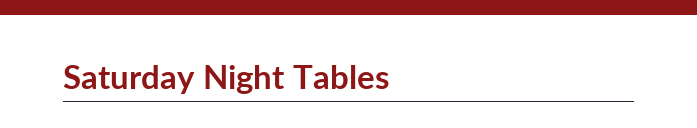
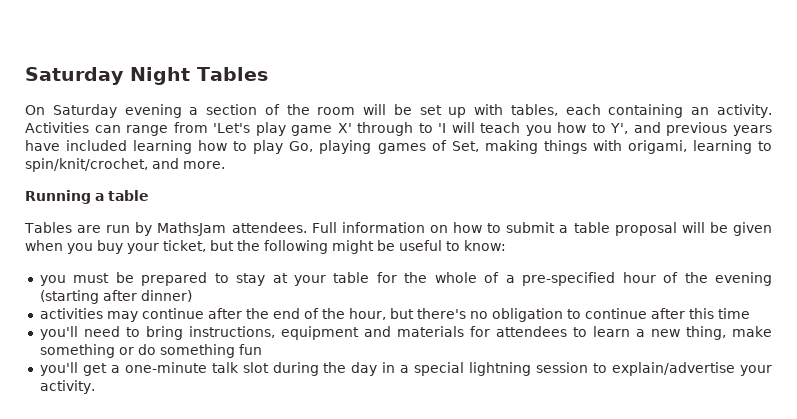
+ On Saturday evening a section of the room will be set up with tables, each containing an activity. Activities can range from 'Let's play game X' through to 'I will teach you how to Y', and previous years have included learning how to play Go, playing games of Set, making things with origami, learning to spin/knit/crochet, and more.
+ Running a table
+ Tables are run by MathsJam attendees. Full information on how to submit a table proposal will be given when you buy your ticket, but the following might be useful to know:
+ you must be prepared to stay at your table for the whole of a pre-specified hour of the evening (starting after dinner)
+ activities may continue after the end of the hour, but there's no obligation to continue after this time
+ you'll need to bring instructions, equipment and materials for attendees to learn a new thing, make something or do something fun
+ you'll get a one-minute talk slot during the day in a special lightning session to explain/advertise your activity.

